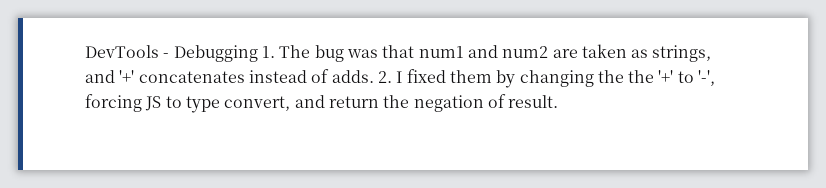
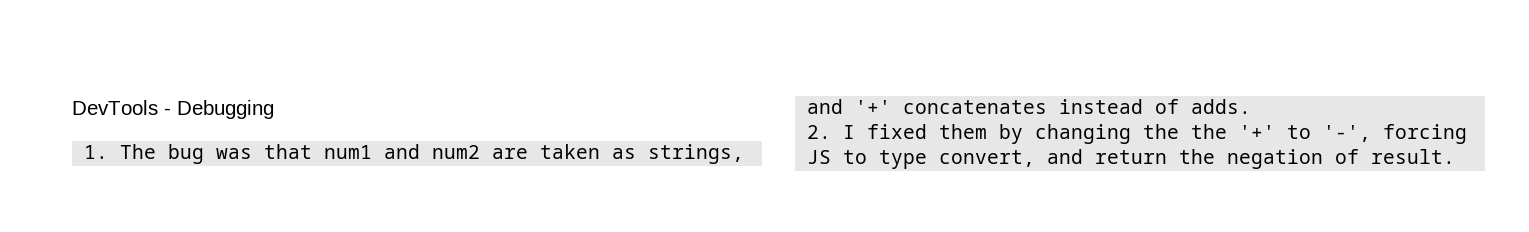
- DevTools - Debugging 1. The bug was that num1 and num2 are taken as strings, and '+' concatenates instead of adds. 2. I fixed them by changing the the '+' to '-', forcing JS to type convert, and return the negation of result.
+ DevTools - Debugging
+ 1. The bug was that num1 and num2 are taken as strings, and '+' concatenates instead of adds.
+ 2. I fixed them by changing the the '+' to '-', forcing JS to type convert, and return the negation of result.

